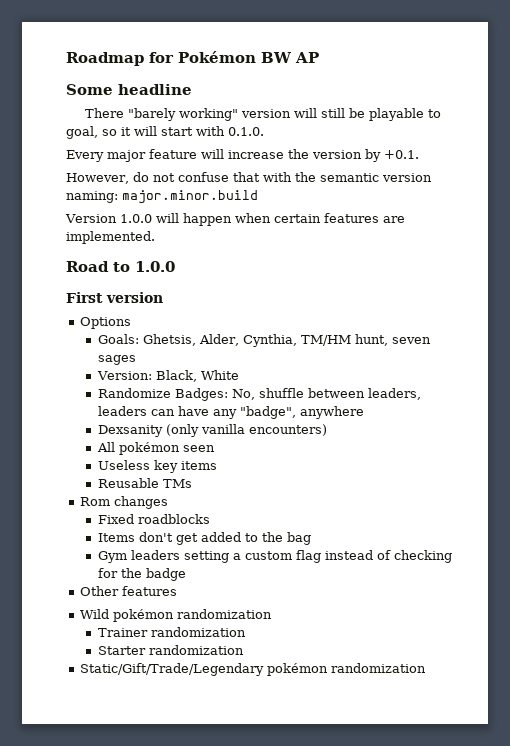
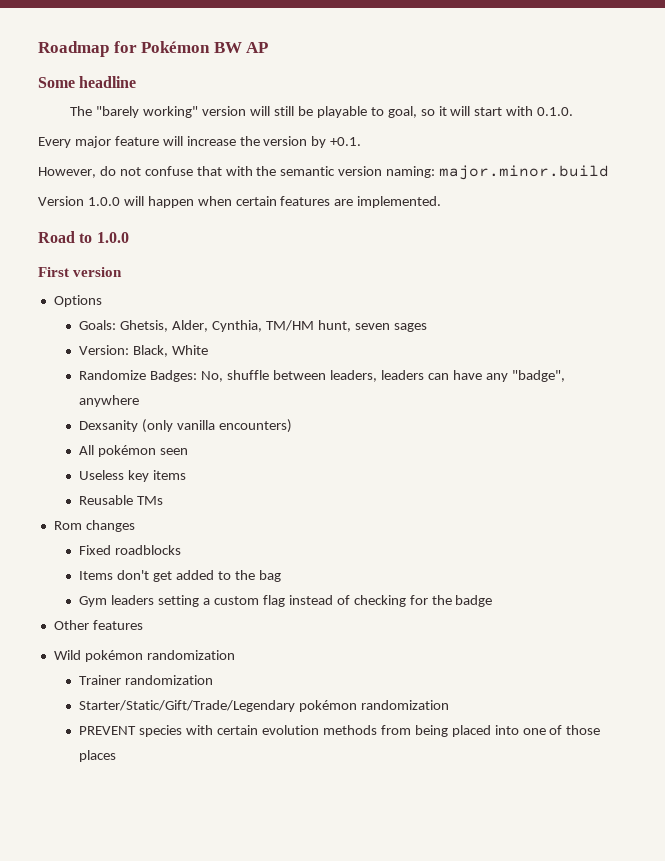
- There "barely working" version will still be playable to goal, so it will start with 0.1.0.
+ The "barely working" version will still be playable to goal, so it will start with 0.1.0.
- Starter randomization
- Static/Gift/Trade/Legendary pokémon randomization
+ Starter/Static/Gift/Trade/Legendary pokémon randomization
+ PREVENT species with certain evolution methods from being placed into one of those places

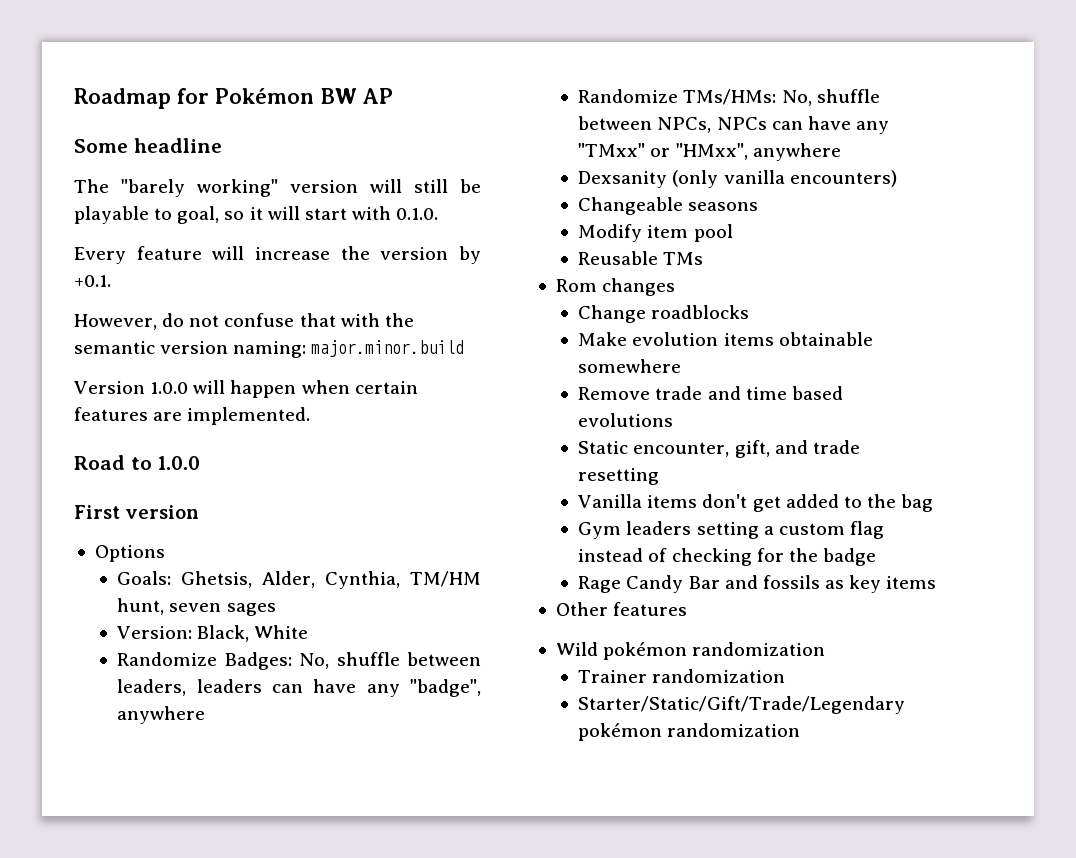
- Every major feature will increase the version by +0.1.
+ Every feature will increase the version by +0.1.
+ Randomize TMs/HMs: No, shuffle between NPCs, NPCs can have any "TMxx" or "HMxx", anywhere
  Dexsanity (only vanilla encounters)
- All pokémon seen
- Useless key items
+ Changeable seasons
+ Modify item pool
- Fixed roadblocks
+ Change roadblocks
- Items don't get added to the bag
+ Make evolution items obtainable somewhere
+ Remove trade and time based evolutions
+ Static encounter, gift, and trade resetting
+ Vanilla items don't get added to the bag
+ Rage Candy Bar and fossils as key items
- PREVENT species with certain evolution methods from being placed into one of those places

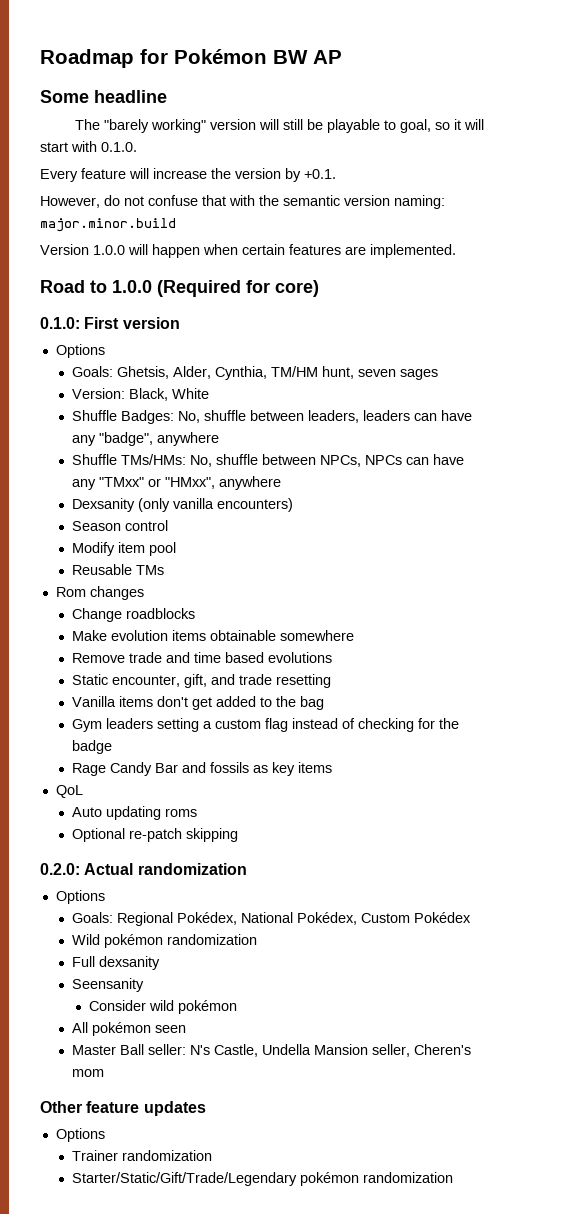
- Road to 1.0.0
- First version
+ Road to 1.0.0 (Required for core)
+ 0.1.0: First version
- Randomize Badges: No, shuffle between leaders, leaders can have any "badge", anywhere
+ Shuffle Badges: No, shuffle between leaders, leaders can have any "badge", anywhere
- Randomize TMs/HMs: No, shuffle between NPCs, NPCs can have any "TMxx" or "HMxx", anywhere
+ Shuffle TMs/HMs: No, shuffle between NPCs, NPCs can have any "TMxx" or "HMxx", anywhere
- Changeable seasons
+ Season control
- Other features
+ QoL
+ Auto updating roms
+ Optional re-patch skipping
+ 0.2.0: Actual randomization
+ Options
+ Goals: Regional Pokédex, National Pokédex, Custom Pokédex
  Wild pokémon randomization
+ Full dexsanity
+ Seensanity
+ Consider wild pokémon
+ All pokémon seen
+ Master Ball seller: N's Castle, Undella Mansion seller, Cheren's mom
+ Other feature updates
+ Options

